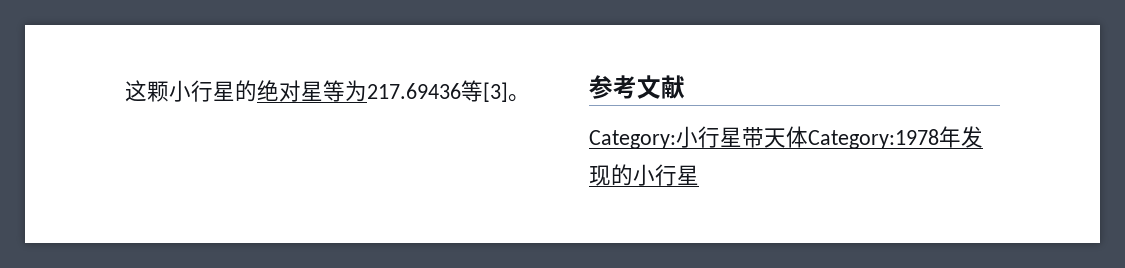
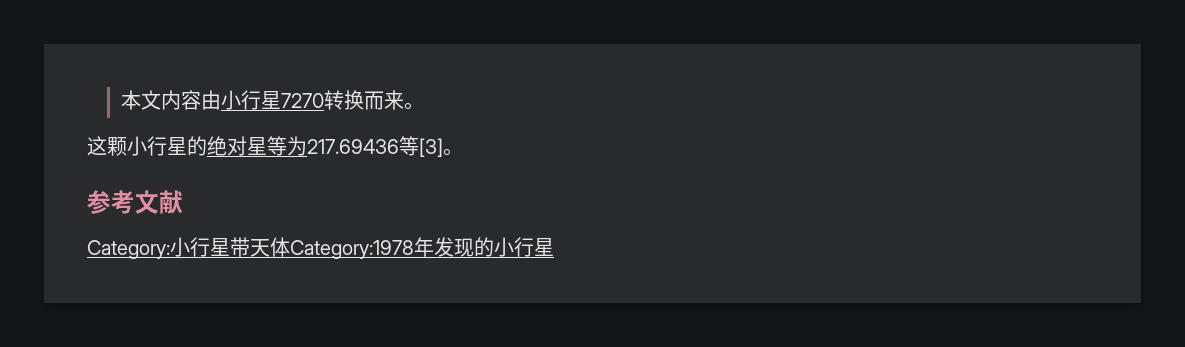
+ 本文内容由小行星7270转换而来。

